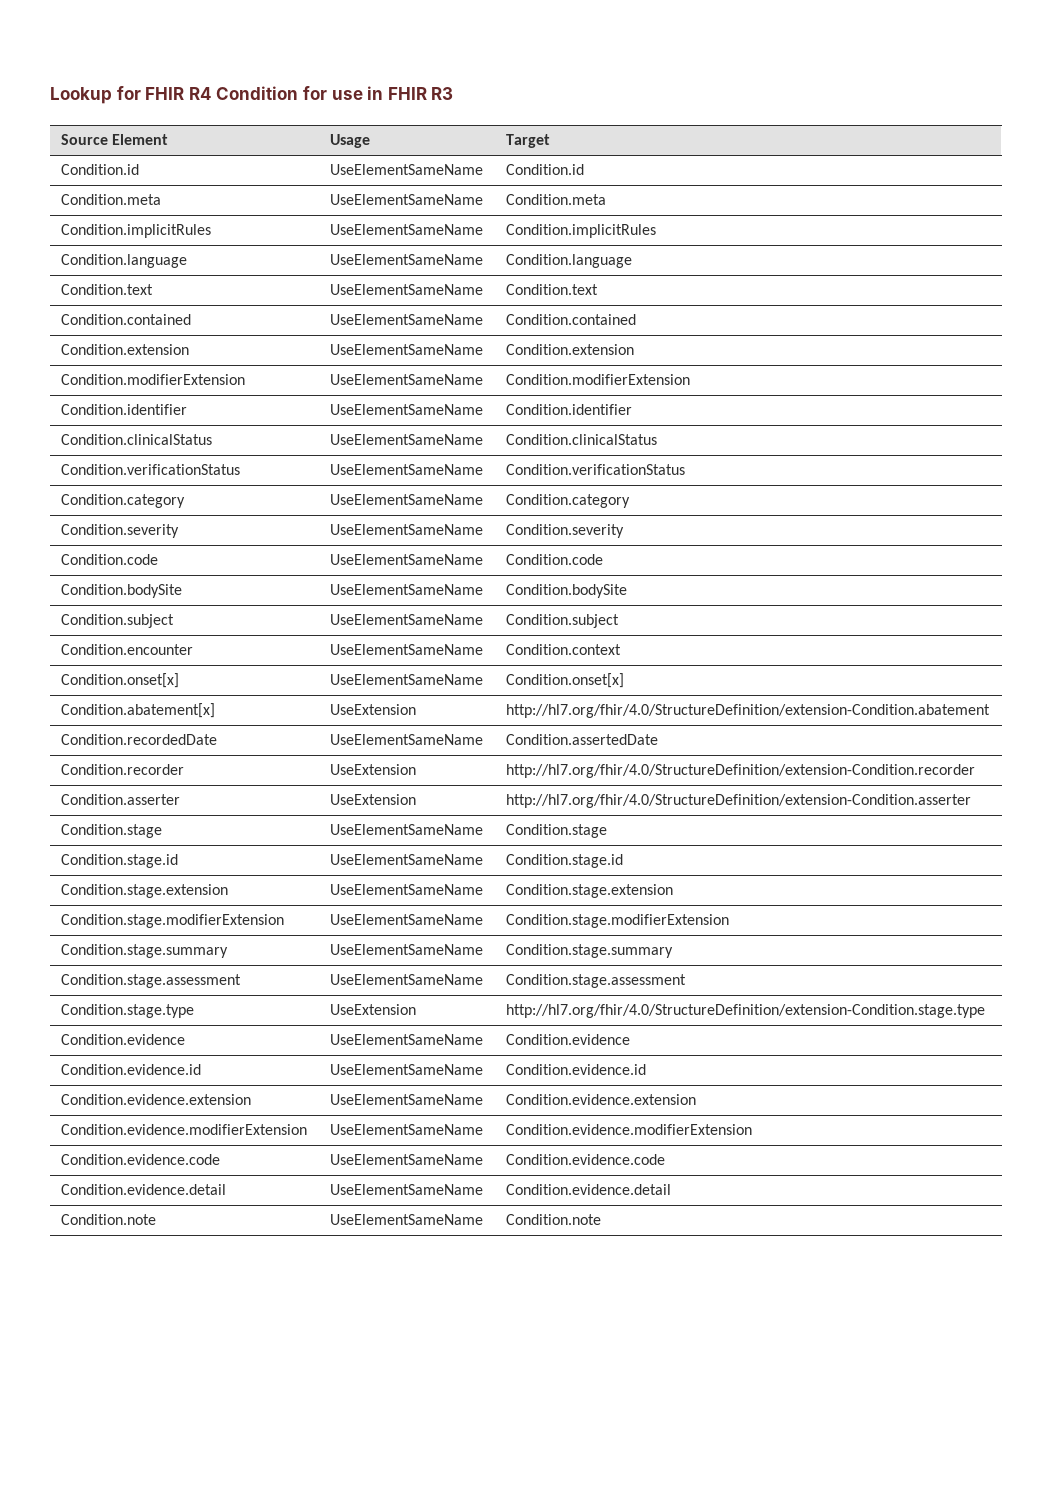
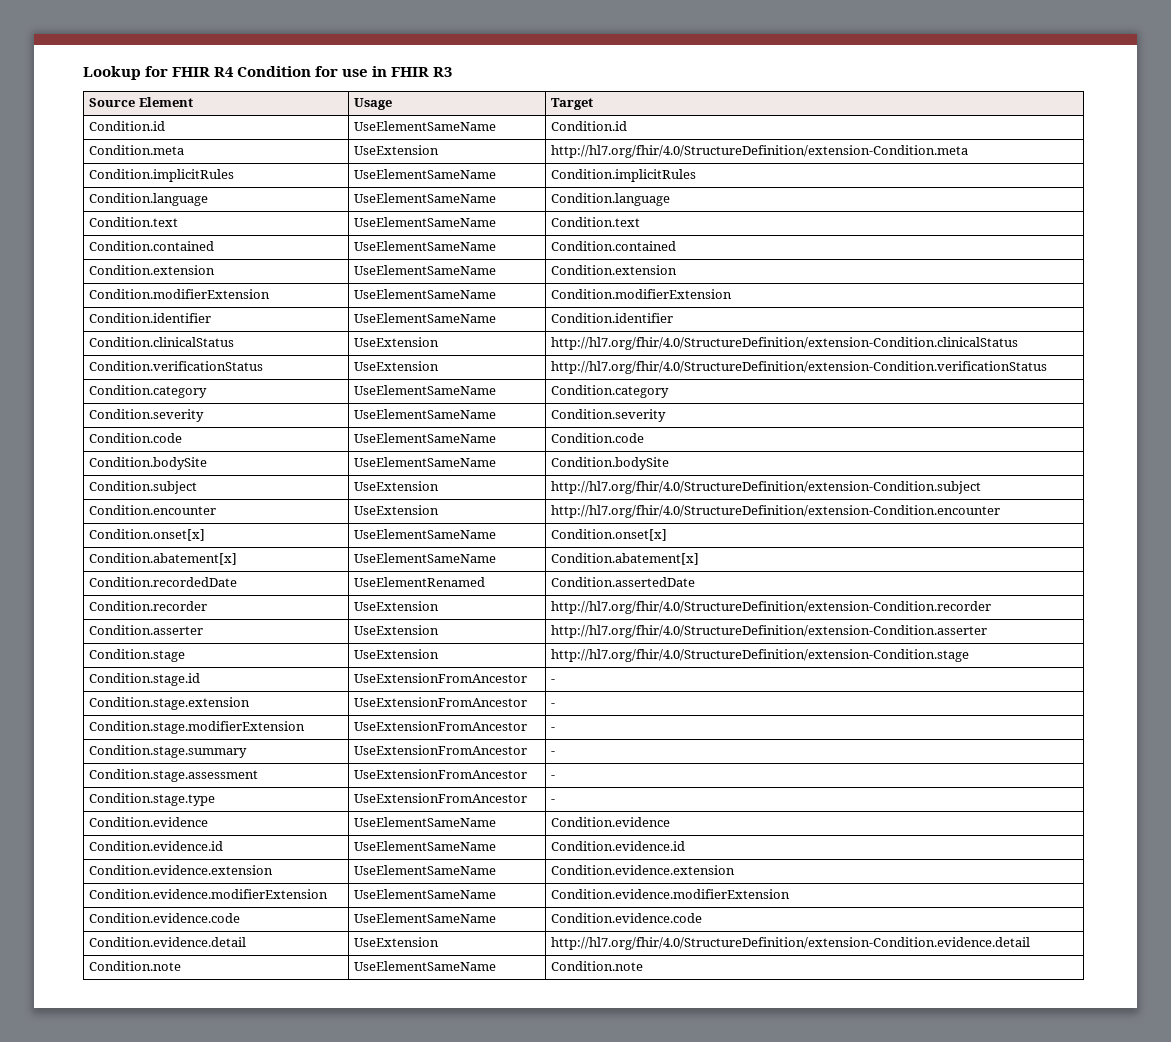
- Condition.meta | UseElementSameName | Condition.meta
+ Condition.meta | UseExtension | http://hl7.org/fhir/4.0/StructureDefinition/extension-Condition.meta
- Condition.clinicalStatus | UseElementSameName | Condition.clinicalStatus
+ Condition.clinicalStatus | UseExtension | http://hl7.org/fhir/4.0/StructureDefinition/extension-Condition.clinicalStatus
- Condition.verificationStatus | UseElementSameName | Condition.verificationStatus
+ Condition.verificationStatus | UseExtension | http://hl7.org/fhir/4.0/StructureDefinition/extension-Condition.verificationStatus
- Condition.subject | UseElementSameName | Condition.subject
+ Condition.subject | UseExtension | http://hl7.org/fhir/4.0/StructureDefinition/extension-Condition.subject
- Condition.encounter | UseElementSameName | Condition.context
+ Condition.encounter | UseExtension | http://hl7.org/fhir/4.0/StructureDefinition/extension-Condition.encounter
- Condition.abatement[x] | UseExtension | http://hl7.org/fhir/4.0/StructureDefinition/extension-Condition.abatement
+ Condition.abatement[x] | UseElementSameName | Condition.abatement[x]
- Condition.recordedDate | UseElementSameName | Condition.assertedDate
+ Condition.recordedDate | UseElementRenamed | Condition.assertedDate
- Condition.stage | UseElementSameName | Condition.stage
+ Condition.stage | UseExtension | http://hl7.org/fhir/4.0/StructureDefinition/extension-Condition.stage
- Condition.stage.id | UseElementSameName | Condition.stage.id
+ Condition.stage.id | UseExtensionFromAncestor | -
- Condition.stage.extension | UseElementSameName | Condition.stage.extension
+ Condition.stage.extension | UseExtensionFromAncestor | -
- Condition.stage.modifierExtension | UseElementSameName | Condition.stage.modifierExtension
+ Condition.stage.modifierExtension | UseExtensionFromAncestor | -
- Condition.stage.summary | UseElementSameName | Condition.stage.summary
+ Condition.stage.summary | UseExtensionFromAncestor | -
- Condition.stage.assessment | UseElementSameName | Condition.stage.assessment
+ Condition.stage.assessment | UseExtensionFromAncestor | -
- Condition.stage.type | UseExtension | http://hl7.org/fhir/4.0/StructureDefinition/extension-Condition.stage.type
+ Condition.stage.type | UseExtensionFromAncestor | -
- Condition.evidence.detail | UseElementSameName | Condition.evidence.detail
+ Condition.evidence.detail | UseExtension | http://hl7.org/fhir/4.0/StructureDefinition/extension-Condition.evidence.detail

